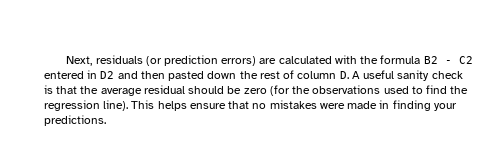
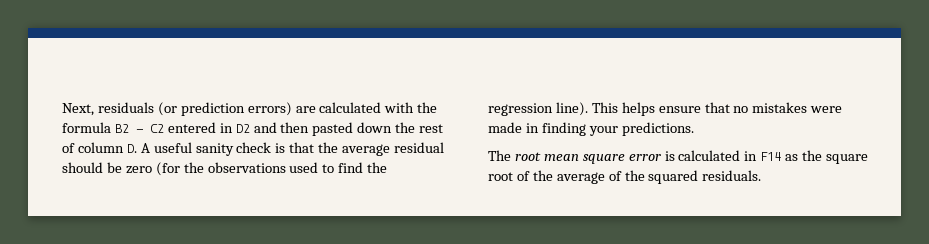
+ The root mean square error is calculated in F14 as the square root of the average of the squared residuals.

